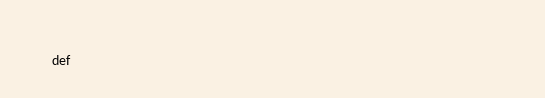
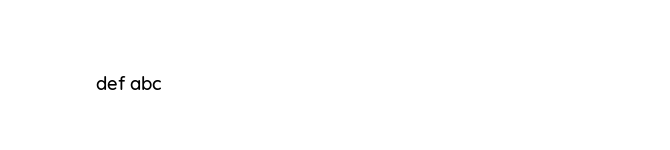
- def
+ def abc

